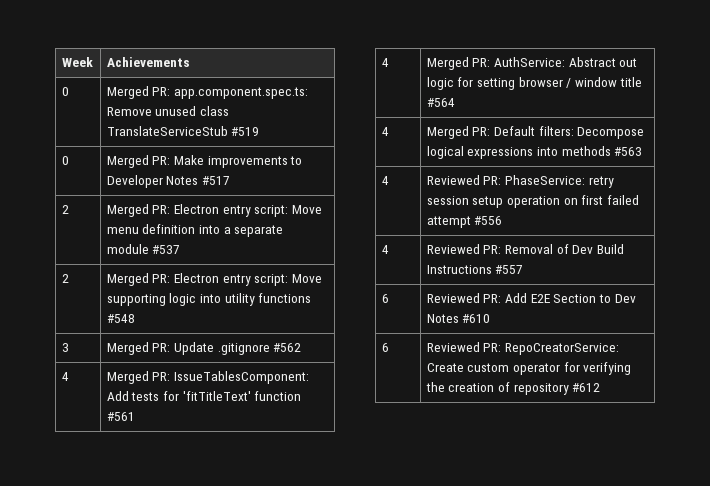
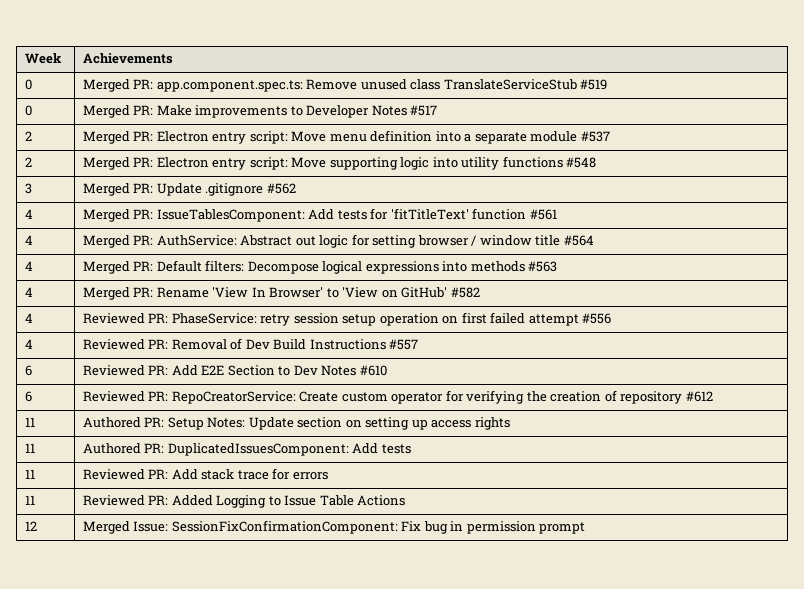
+ 4 | Merged PR: Rename 'View In Browser' to 'View on GitHub' #582
+ 11 | Authored PR: Setup Notes: Update section on setting up access rights
+ 11 | Authored PR: DuplicatedIssuesComponent: Add tests
+ 11 | Reviewed PR: Add stack trace for errors
+ 11 | Reviewed PR: Added Logging to Issue Table Actions
+ 12 | Merged Issue: SessionFixConfirmationComponent: Fix bug in permission prompt

